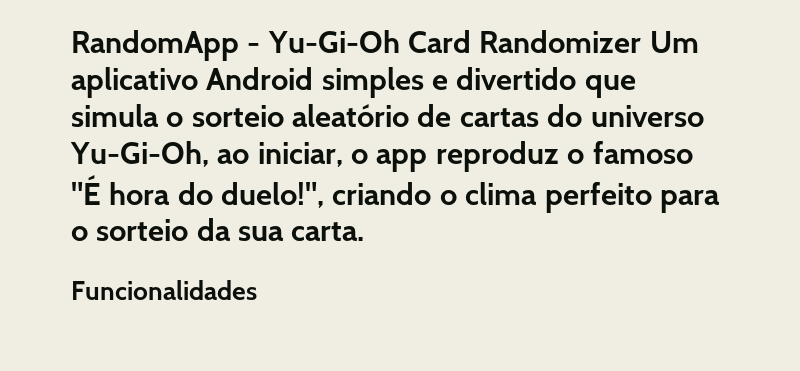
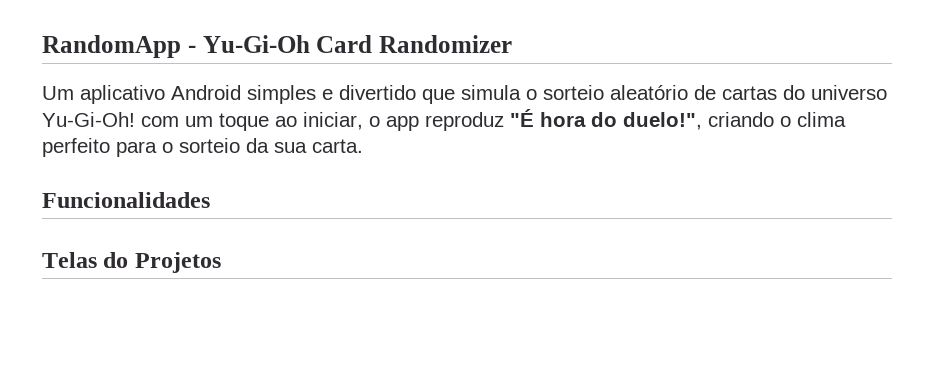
- RandomApp - Yu-Gi-Oh Card Randomizer Um aplicativo Android simples e divertido que simula o sorteio aleatório de cartas do universo Yu-Gi-Oh, ao iniciar, o app reproduz o famoso "É hora do duelo!", criando o clima perfeito para o sorteio da sua carta.
+ RandomApp - Yu-Gi-Oh Card Randomizer
+ Um aplicativo Android simples e divertido que simula o sorteio aleatório de cartas do universo Yu-Gi-Oh! com um toque ao iniciar, o app reproduz "É hora do duelo!", criando o clima perfeito para o sorteio da sua carta.
+ Telas do Projetos

